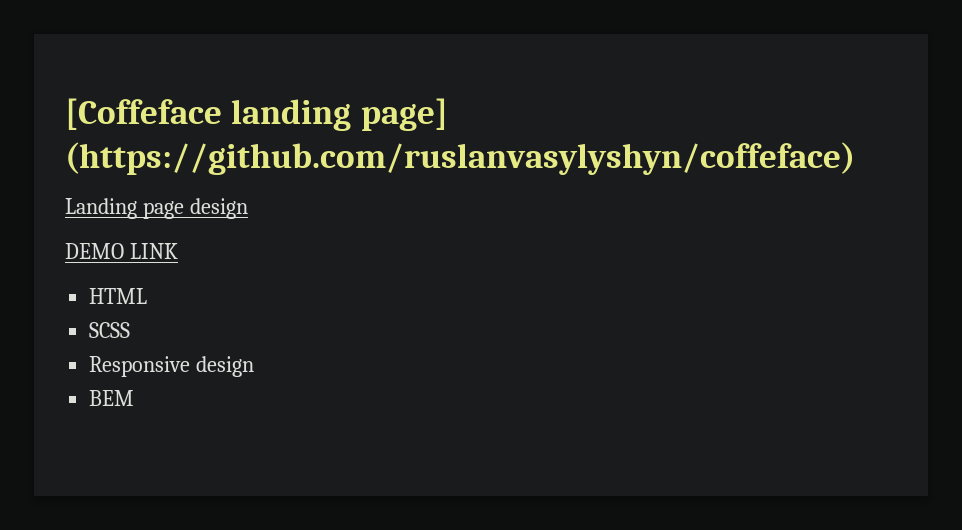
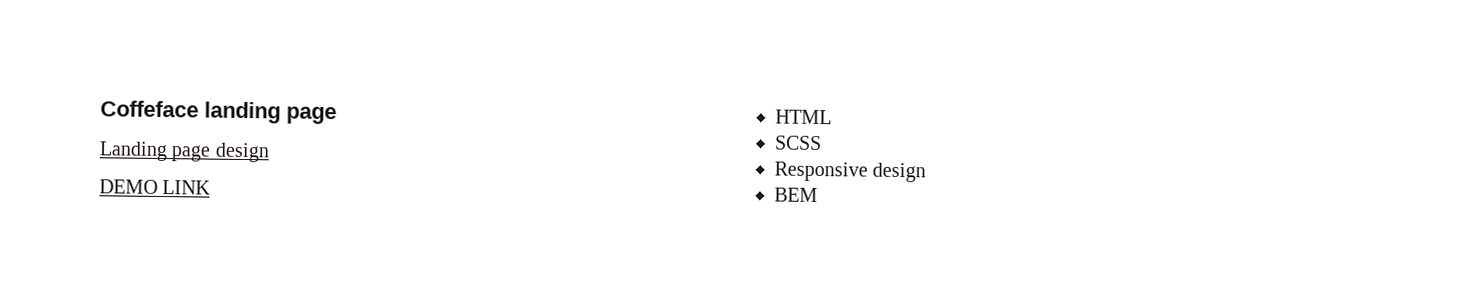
- [Coffeface landing page] (https://github.com/ruslanvasylyshyn/coffeface)
+ Coffeface landing page

